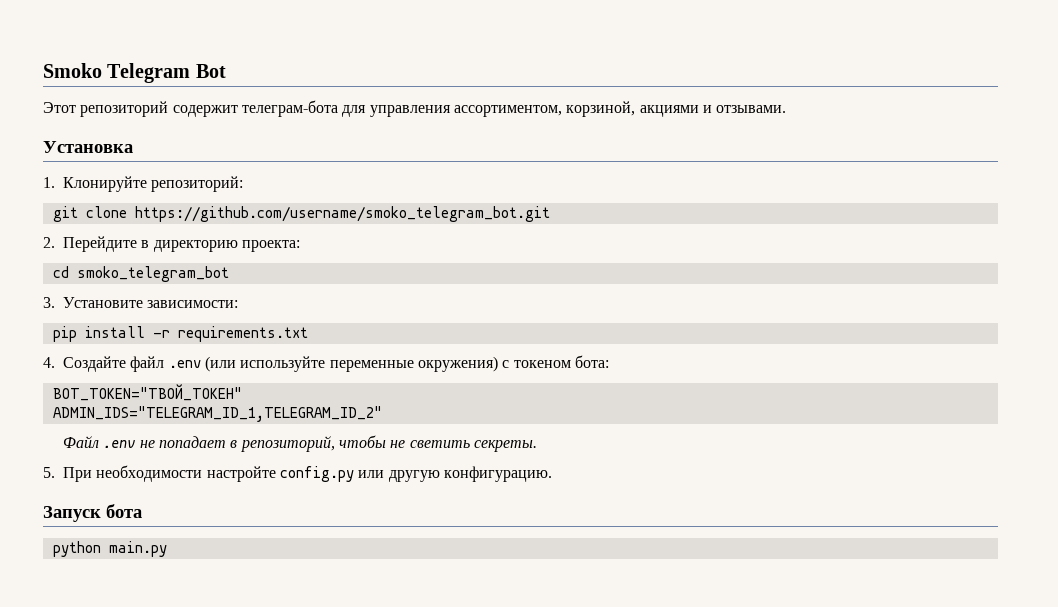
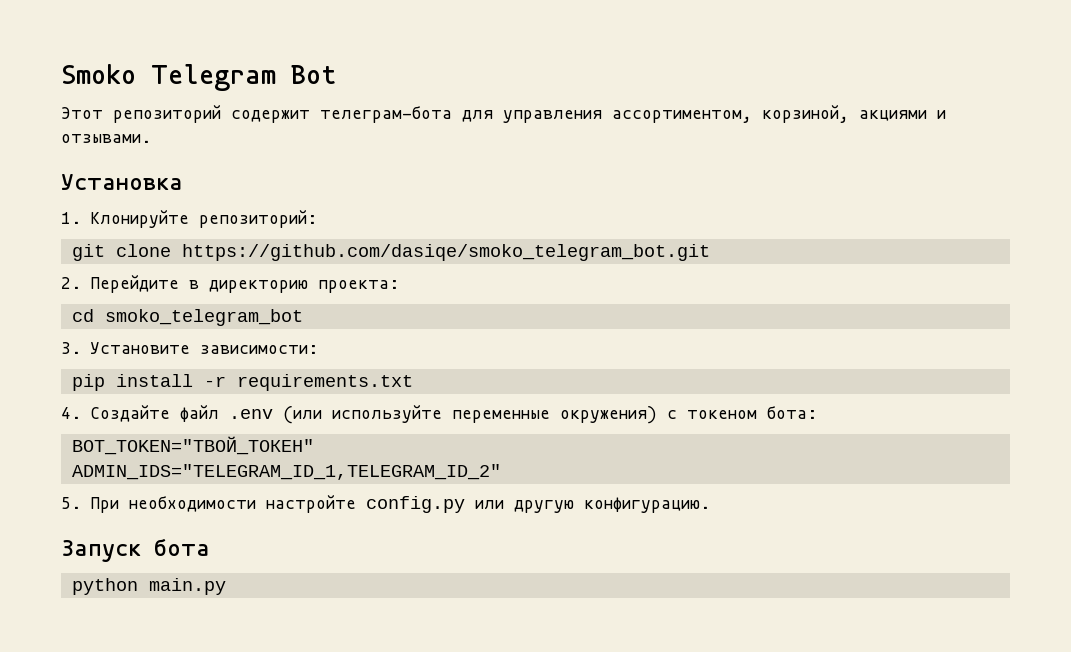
- git clone https://github.com/username/smoko_telegram_bot.git
+ git clone https://github.com/dasiqe/smoko_telegram_bot.git
- Файл .env не попадает в репозиторий, чтобы не светить секреты.

